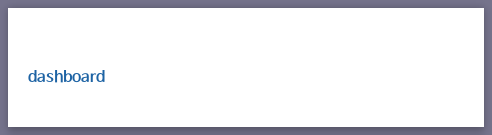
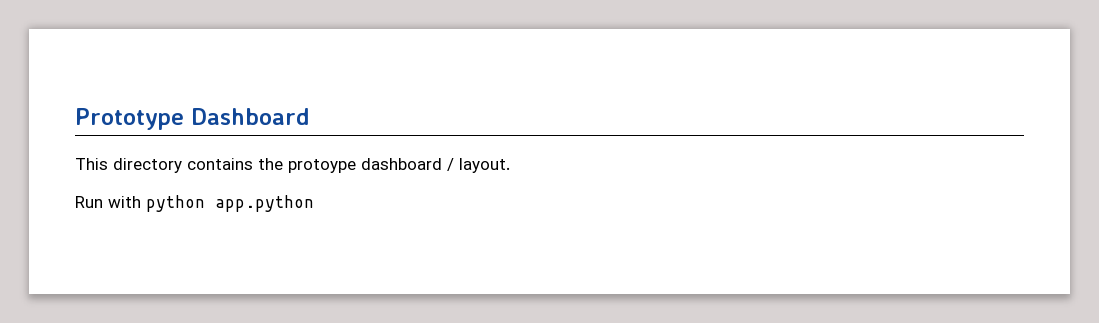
- dashboard
+ Prototype Dashboard
+ This directory contains the protoype dashboard / layout.
+ Run with python app.python

